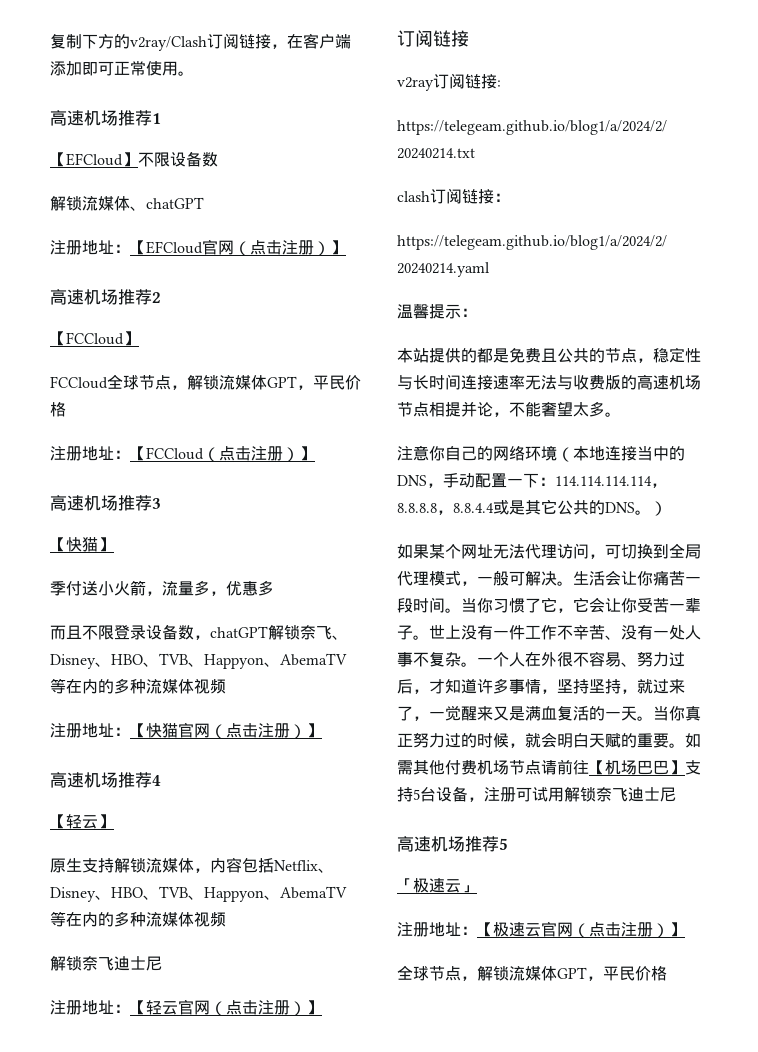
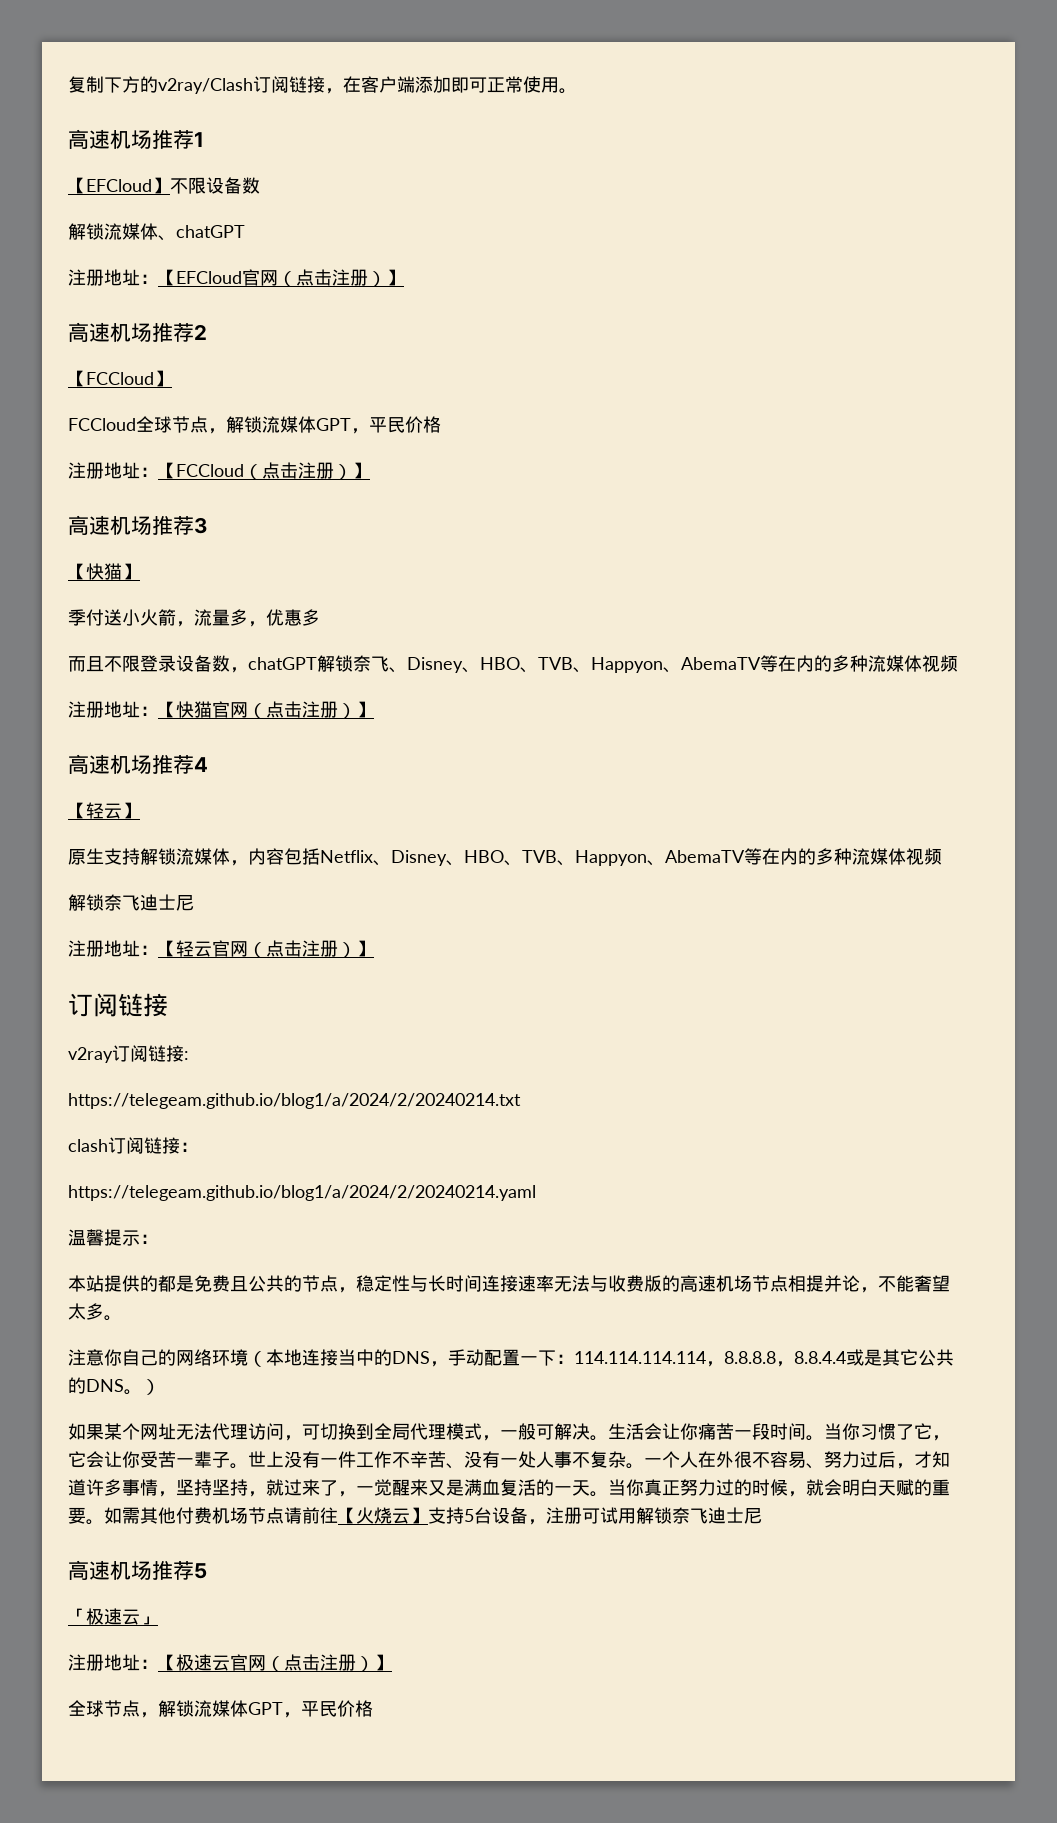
- 如需其他付费机场节点请前往【机场巴巴】支持5台设备，注册可试用解锁奈飞迪士尼
+ 如需其他付费机场节点请前往【火烧云】支持5台设备，注册可试用解锁奈飞迪士尼

